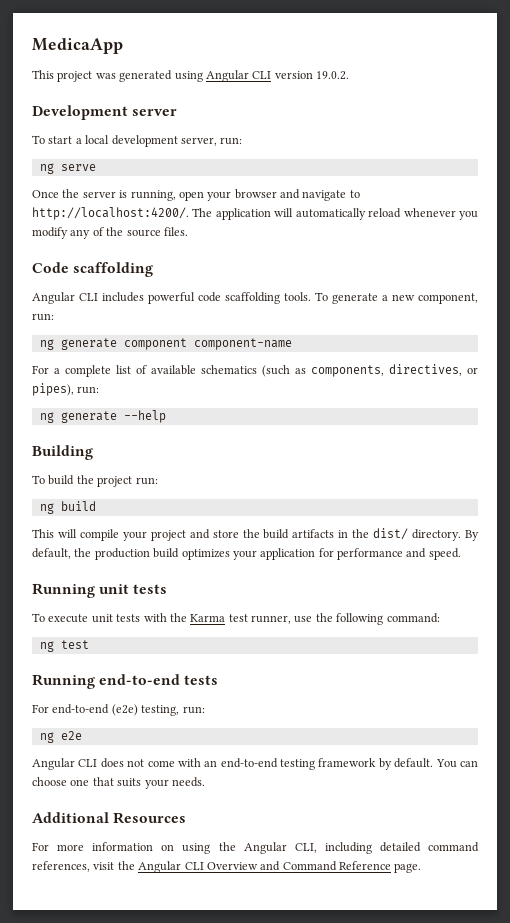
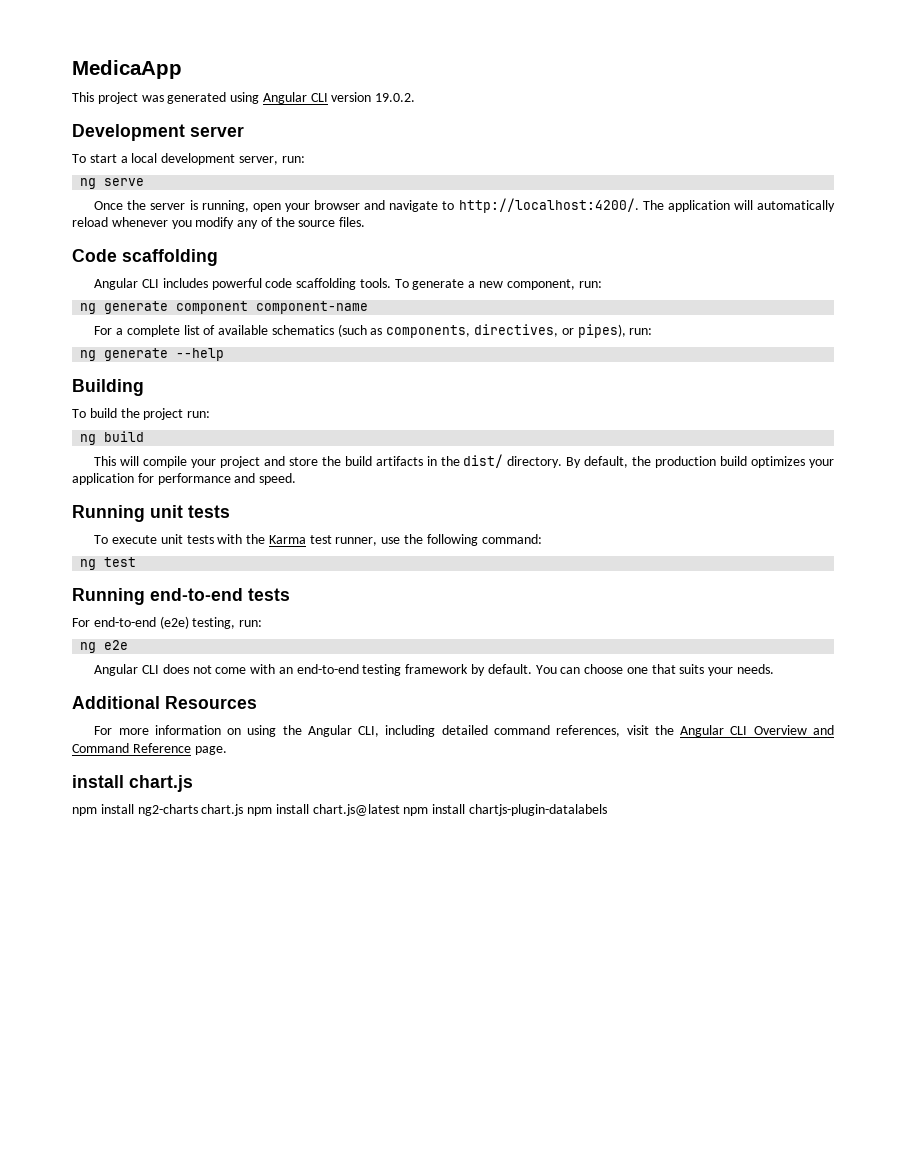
+ install chart.js
+ npm install ng2-charts chart.js npm install chart.js@latest npm install chartjs-plugin-datalabels

